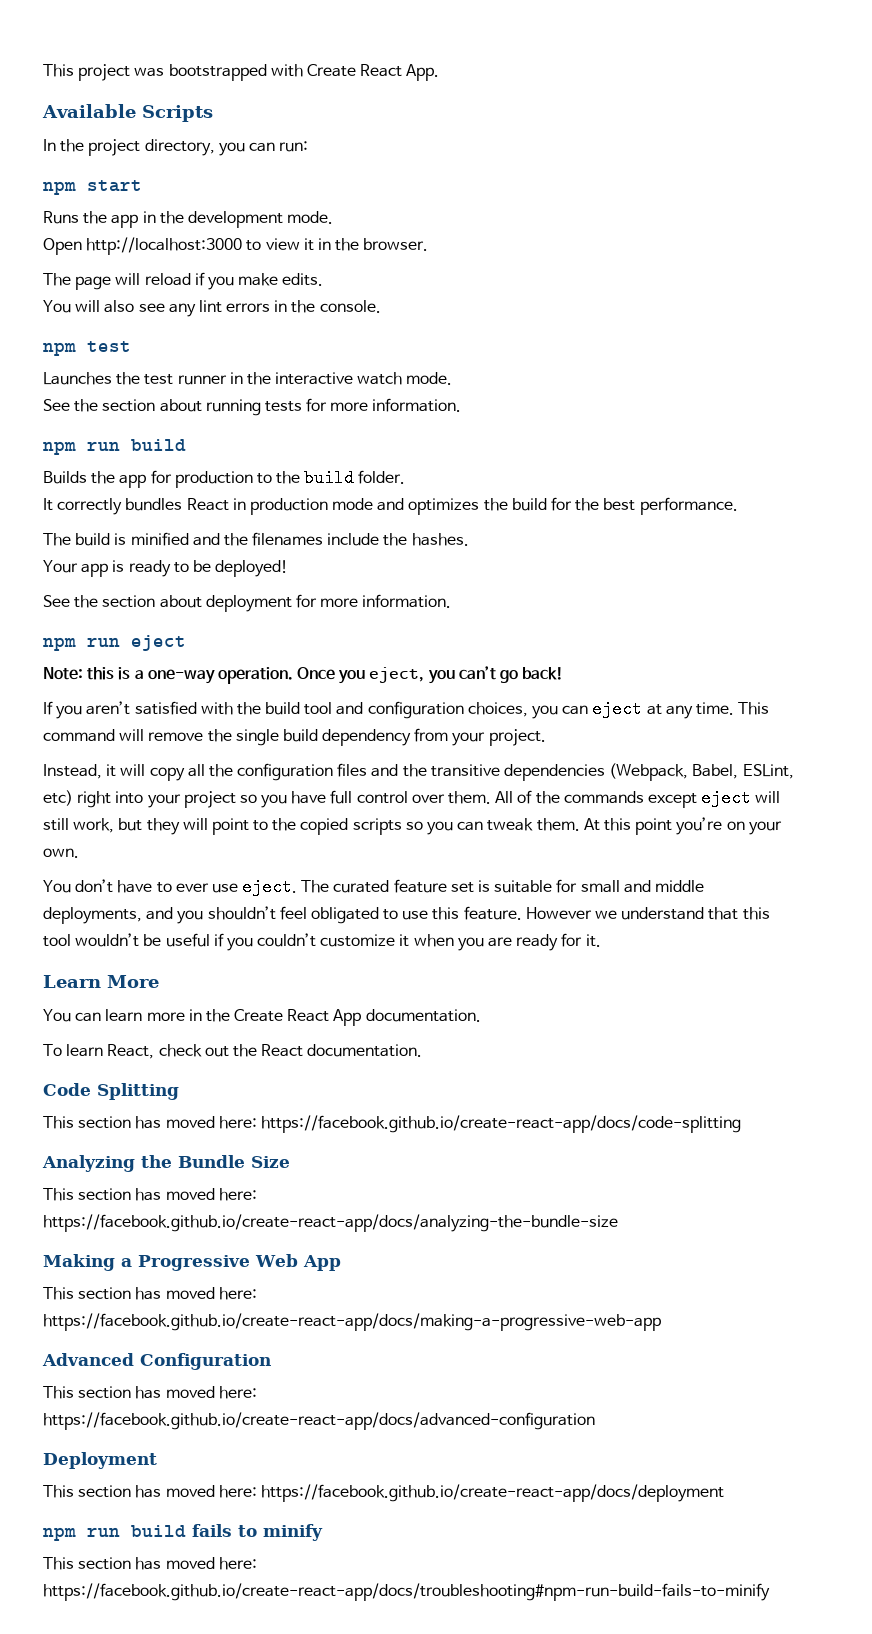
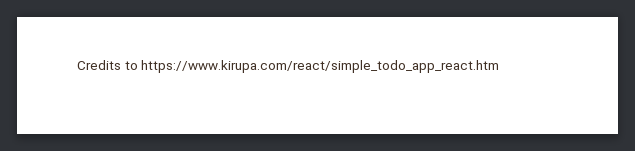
- This project was bootstrapped with Create React App.
- Available Scripts
- In the project directory, you can run:
- npm start
- Runs the app in the development mode.
- Open http://localhost:3000 to view it in the browser.
- The page will reload if you make edits.
- You will also see any lint errors in the console.
- npm test
- Launches the test runner in the interactive watch mode.
- See the section about running tests for more information.
- npm run build
- Builds the app for production to the build folder.
- It correctly bundles React in production mode and optimizes the build for the best performance.
- The build is minified and the filenames include the hashes.
- Your app is ready to be deployed!
- See the section about deployment for more information.
- npm run eject
- Note: this is a one-way operation. Once you eject, you can’t go back!
- If you aren’t satisfied with the build tool and configuration choices, you can eject at any time. This command will remove the single build dependency from your project.
- Instead, it will copy all the configuration files and the transitive dependencies (Webpack, Babel, ESLint, etc) right into your project so you have full control over them. All of the commands except eject will still work, but they will point to the copied scripts so you can tweak them. At this point you’re on your own.
- You don’t have to ever use eject. The curated feature set is suitable for small and middle deployments, and you shouldn’t feel obligated to use this feature. However we understand that this tool wouldn’t be useful if you couldn’t customize it when you are ready for it.
- Learn More
- You can learn more in the Create React App documentation.
- To learn React, check out the React documentation.
- Code Splitting
- This section has moved here: https://facebook.github.io/create-react-app/docs/code-splitting
- Analyzing the Bundle Size
- This section has moved here: https://facebook.github.io/create-react-app/docs/analyzing-the-bundle-size
- Making a Progressive Web App
- This section has moved here: https://facebook.github.io/create-react-app/docs/making-a-progressive-web-app
- Advanced Configuration
- This section has moved here: https://facebook.github.io/create-react-app/docs/advanced-configuration
- Deployment
- This section has moved here: https://facebook.github.io/create-react-app/docs/deployment
- npm run build fails to minify
- This section has moved here: https://facebook.github.io/create-react-app/docs/troubleshooting#npm-run-build-fails-to-minify
+ Credits to https://www.kirupa.com/react/simple_todo_app_react.htm

